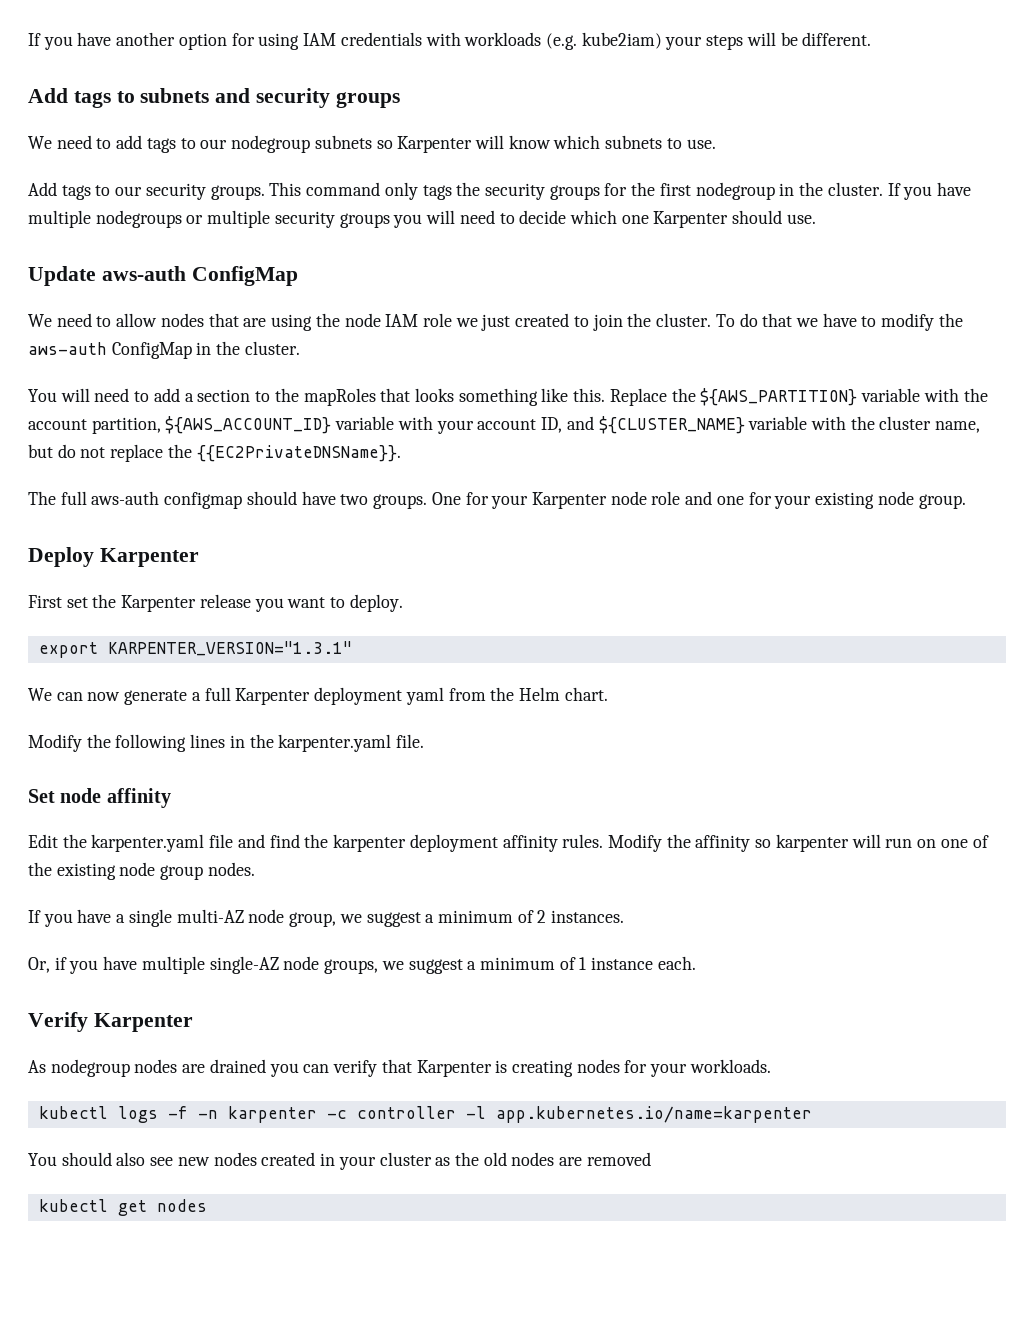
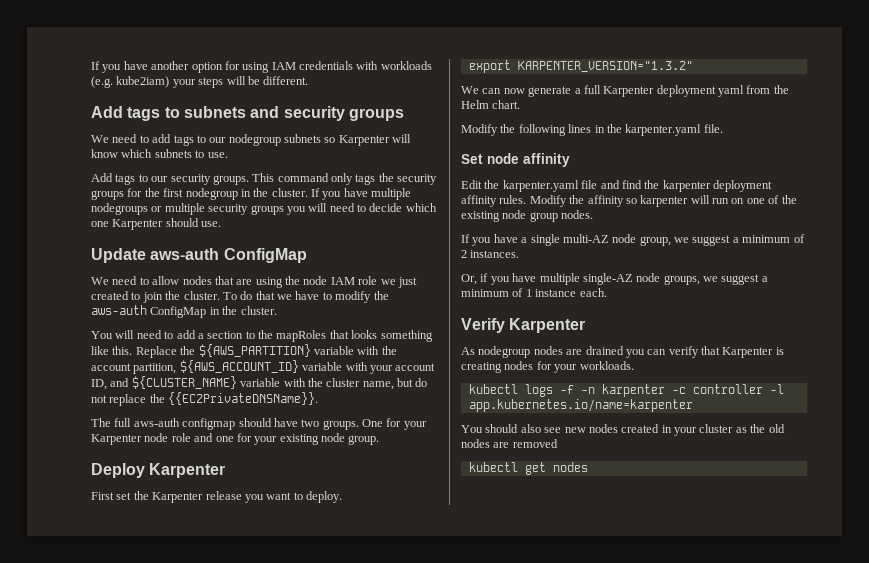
- export KARPENTER_VERSION="1.3.1"
+ export KARPENTER_VERSION="1.3.2"

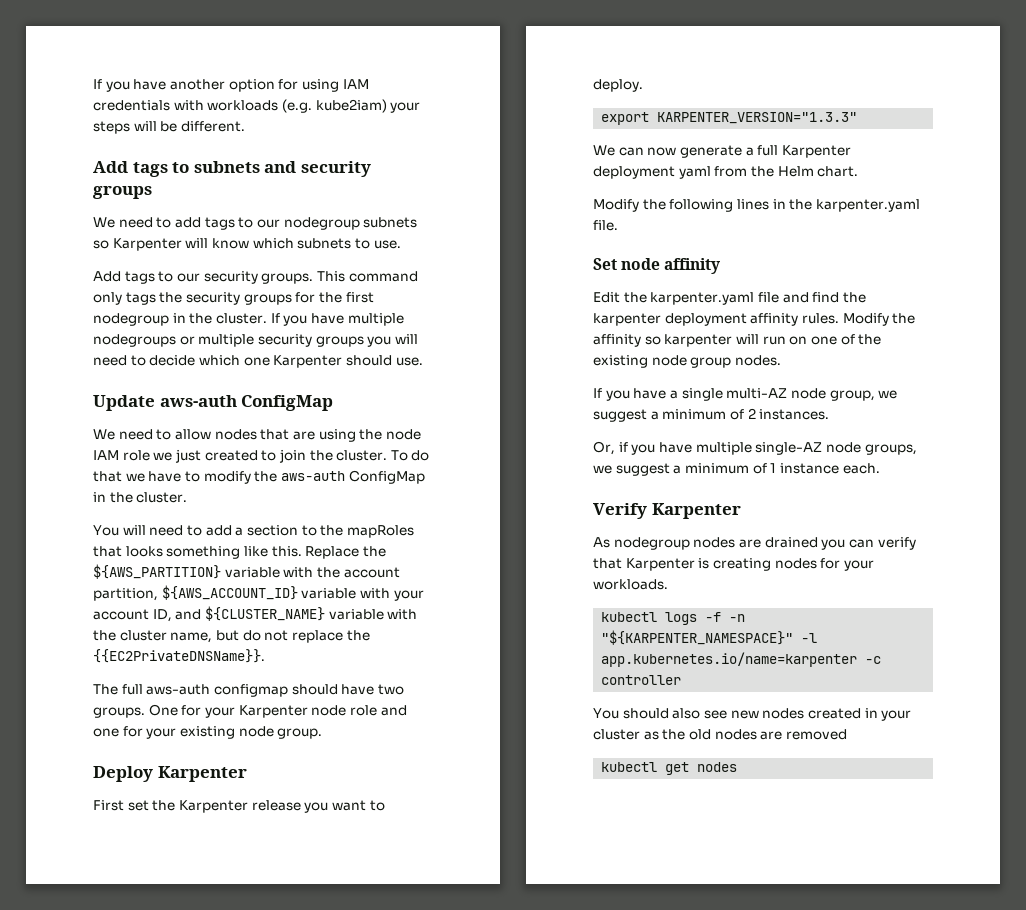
- export KARPENTER_VERSION="1.3.2"
+ export KARPENTER_VERSION="1.3.3"
- kubectl logs -f -n karpenter -c controller -l app.kubernetes.io/name=karpenter
+ kubectl logs -f -n "${KARPENTER_NAMESPACE}" -l app.kubernetes.io/name=karpenter -c controller

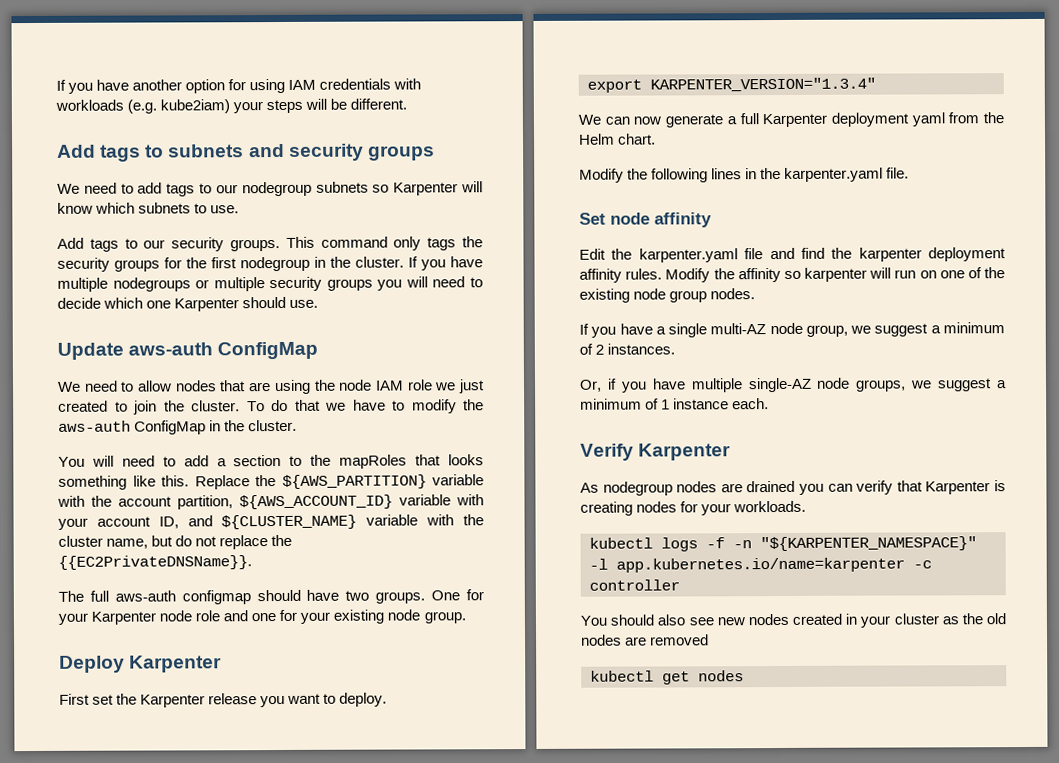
- export KARPENTER_VERSION="1.3.3"
+ export KARPENTER_VERSION="1.3.4"

